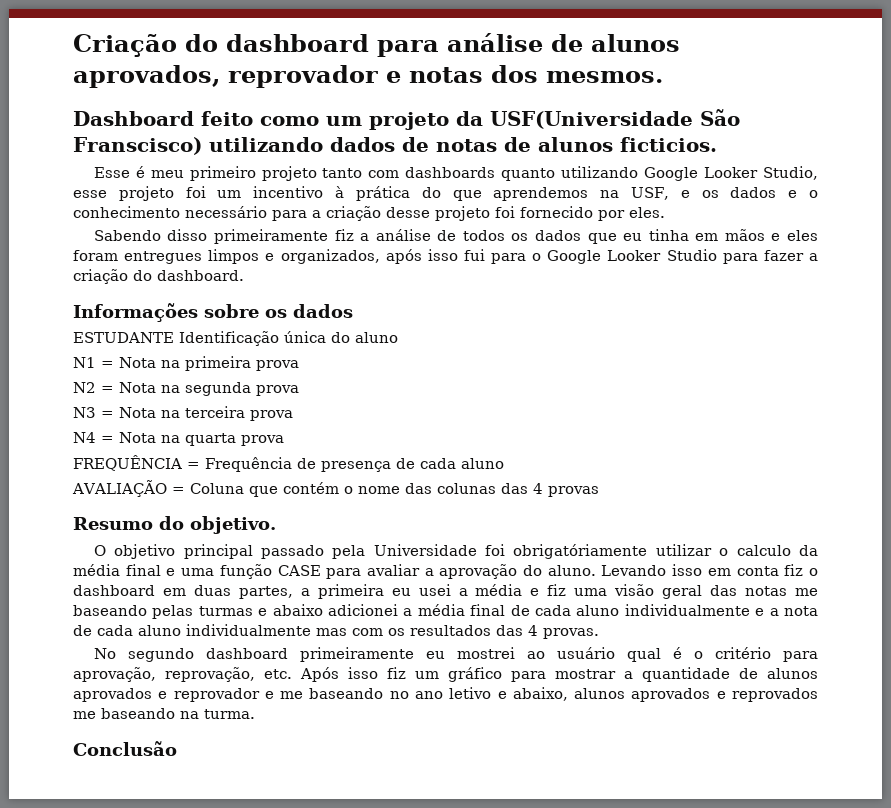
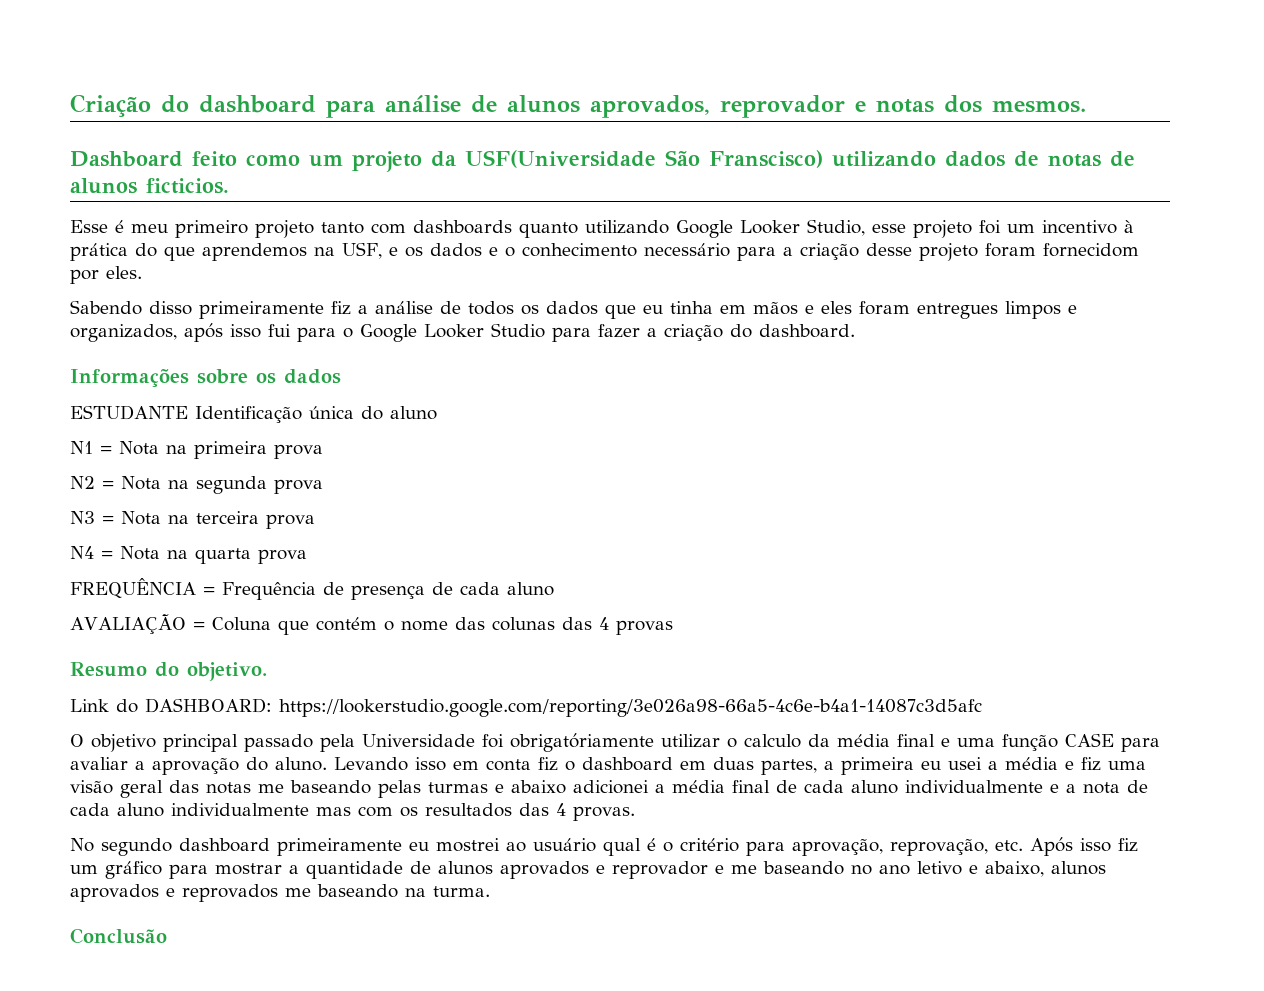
- Esse é meu primeiro projeto tanto com dashboards quanto utilizando Google Looker Studio, esse projeto foi um incentivo à prática do que aprendemos na USF, e os dados e o conhecimento necessário para a criação desse projeto foi fornecido por eles.
+ Esse é meu primeiro projeto tanto com dashboards quanto utilizando Google Looker Studio, esse projeto foi um incentivo à prática do que aprendemos na USF, e os dados e o conhecimento necessário para a criação desse projeto foram fornecidom por eles.
+ Link do DASHBOARD: https://lookerstudio.google.com/reporting/3e026a98-66a5-4c6e-b4a1-14087c3d5afc

